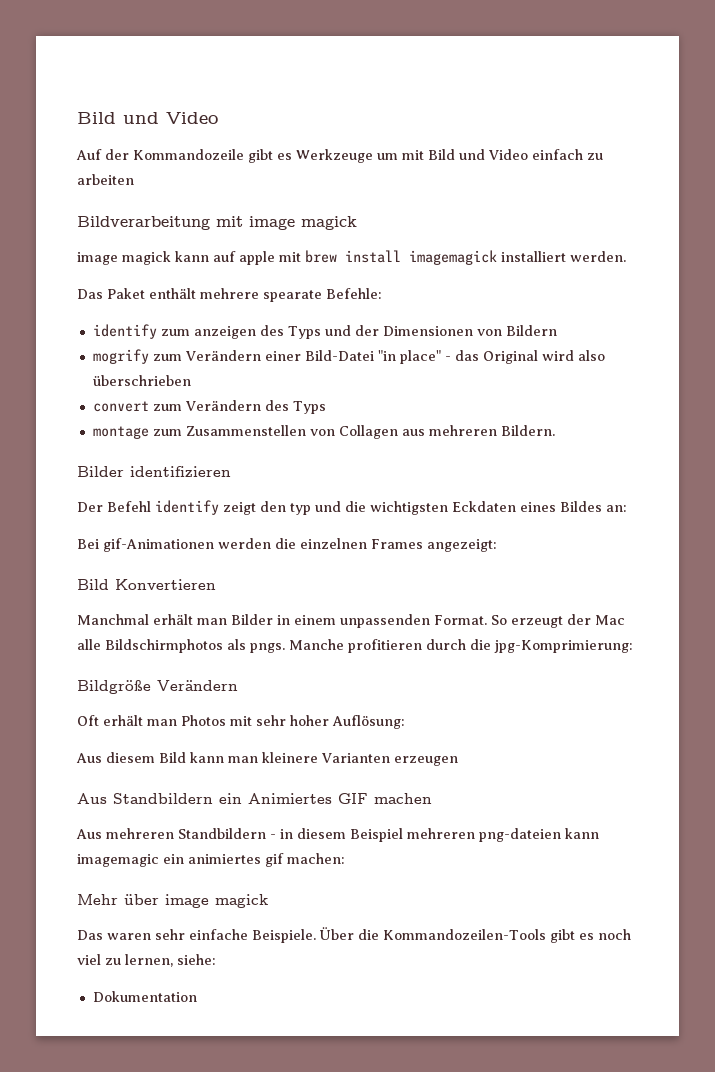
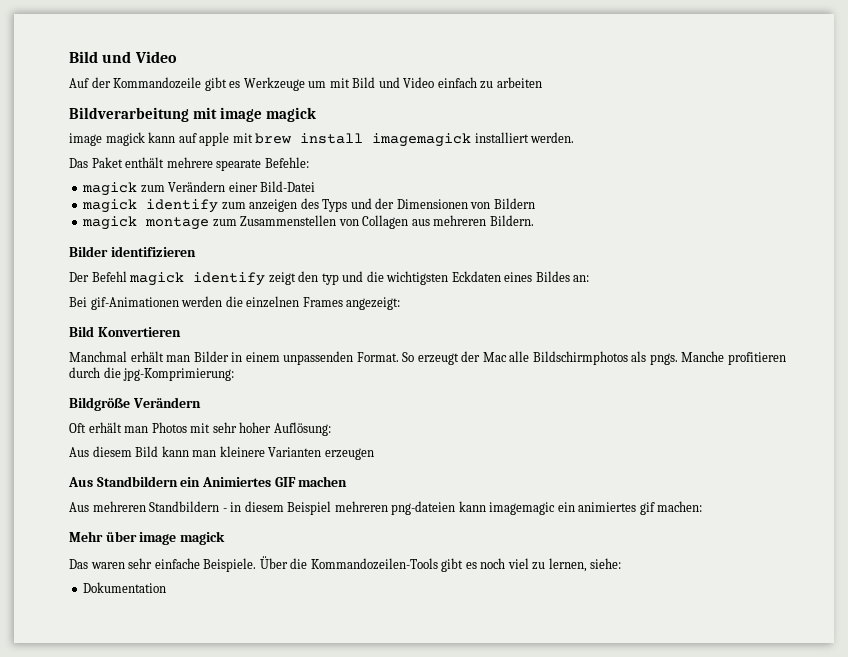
- identify zum anzeigen des Typs und der Dimensionen von Bildern
+ magick zum Verändern einer Bild-Datei
+ magick identify zum anzeigen des Typs und der Dimensionen von Bildern
- mogrify zum Verändern einer Bild-Datei "in place" - das Original wird also überschrieben
- convert zum Verändern des Typs
- montage zum Zusammenstellen von Collagen aus mehreren Bildern.
+ magick montage zum Zusammenstellen von Collagen aus mehreren Bildern.
- Der Befehl identify zeigt den typ und die wichtigsten Eckdaten eines Bildes an:
+ Der Befehl magick identify zeigt den typ und die wichtigsten Eckdaten eines Bildes an:

